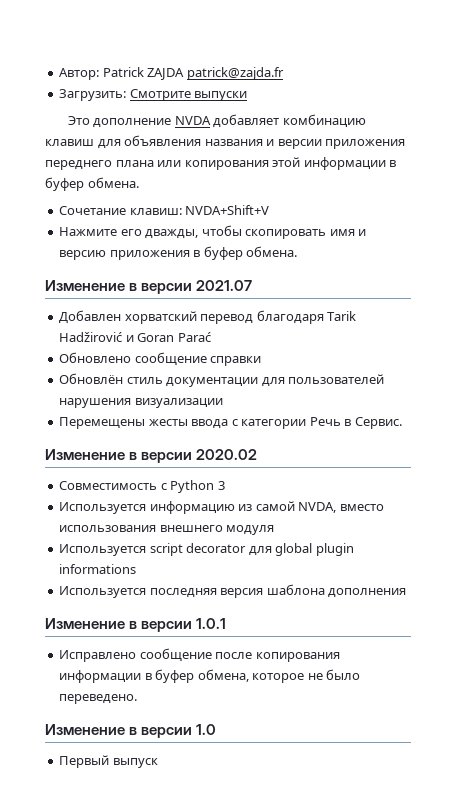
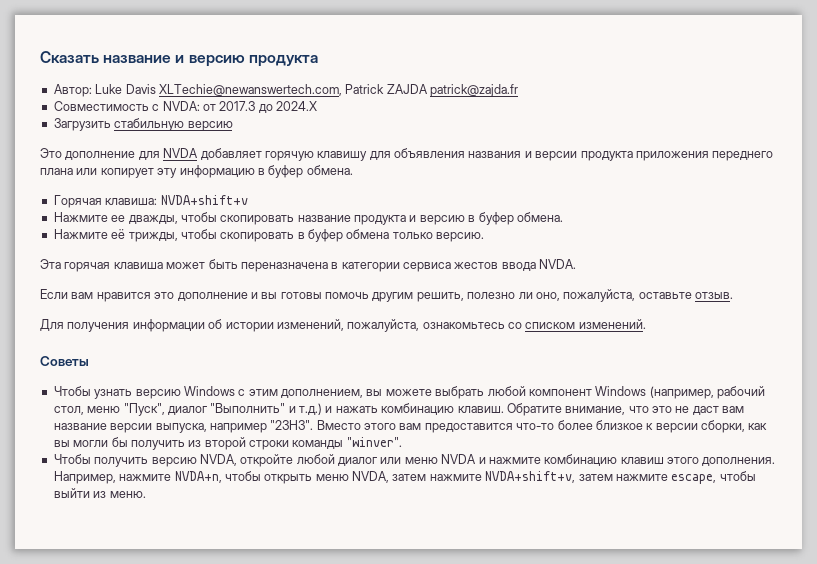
- Автор: Patrick ZAJDA patrick@zajda.fr
- Загрузить: Смотрите выпуски
+ Сказать название и версию продукта
+ Автор: Luke Davis XLTechie@newanswertech.com, Patrick ZAJDA patrick@zajda.fr
+ Совместимость с NVDA: от 2017.3 до 2024.X
+ Загрузить стабильную версию
- Это дополнение NVDA добавляет комбинацию клавиш для объявления названия и версии приложения переднего плана или копирования этой информации в буфер обмена.
- Сочетание клавиш: NVDA+Shift+V
- Нажмите его дважды, чтобы скопировать имя и версию приложения в буфер обмена.
- Изменение в версии 2021.07
- Добавлен хорватский перевод благодаря Tarik Hadžirović и Goran Parać
- Обновлено сообщение справки
- Обновлён стиль документации для пользователей нарушения визуализации
- Перемещены жесты ввода с категории Речь в Сервис.
- Изменение в версии 2020.02
- Совместимость с Python 3
- Используется информацию из самой NVDA, вместо использования внешнего модуля
- Используется script decorator для global plugin informations
- Используется последняя версия шаблона дополнения
- Изменение в версии 1.0.1
- Исправлено сообщение после копирования информации в буфер обмена, которое не было переведено.
- Изменение в версии 1.0
- Первый выпуск
+ Это дополнение для NVDA добавляет горячую клавишу для объявления названия и версии продукта приложения переднего плана или копирует эту информацию в буфер обмена.
+ Горячая клавиша: NVDA+shift+v
+ Нажмите ее дважды, чтобы скопировать название продукта и версию в буфер обмена.
+ Нажмите её трижды, чтобы скопировать в буфер обмена только версию.
+ Эта горячая клавиша может быть переназначена в категории сервиса жестов ввода NVDA.
+ Если вам нравится это дополнение и вы готовы помочь другим решить, полезно ли оно, пожалуйста, оставьте отзыв.
+ Для получения информации об истории изменений, пожалуйста, ознакомьтесь со списком изменений.
+ Советы
+ Чтобы узнать версию Windows с этим дополнением, вы можете выбрать любой компонент Windows (например, рабочий стол, меню "Пуск", диалог "Выполнить" и т.д.) и нажать комбинацию клавиш. Обратите внимание, что это не даст вам название версии выпуска, например "23H3". Вместо этого вам предоставится что-то более близкое к версии сборки, как вы могли бы получить из второй строки команды "winver".
+ Чтобы получить версию NVDA, откройте любой диалог или меню NVDA и нажмите комбинацию клавиш этого дополнения. Например, нажмите NVDA+n, чтобы открыть меню NVDA, затем нажмите NVDA+shift+v, затем нажмите escape, чтобы выйти из меню.

